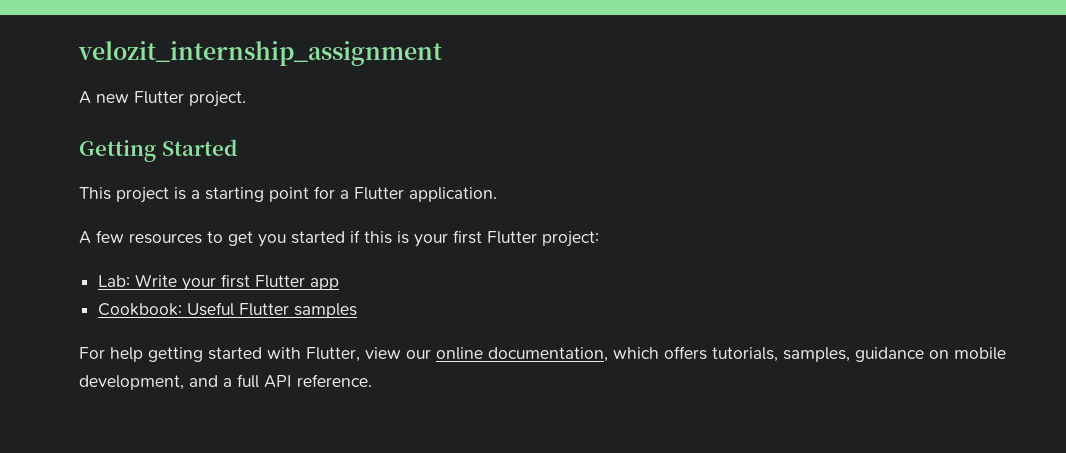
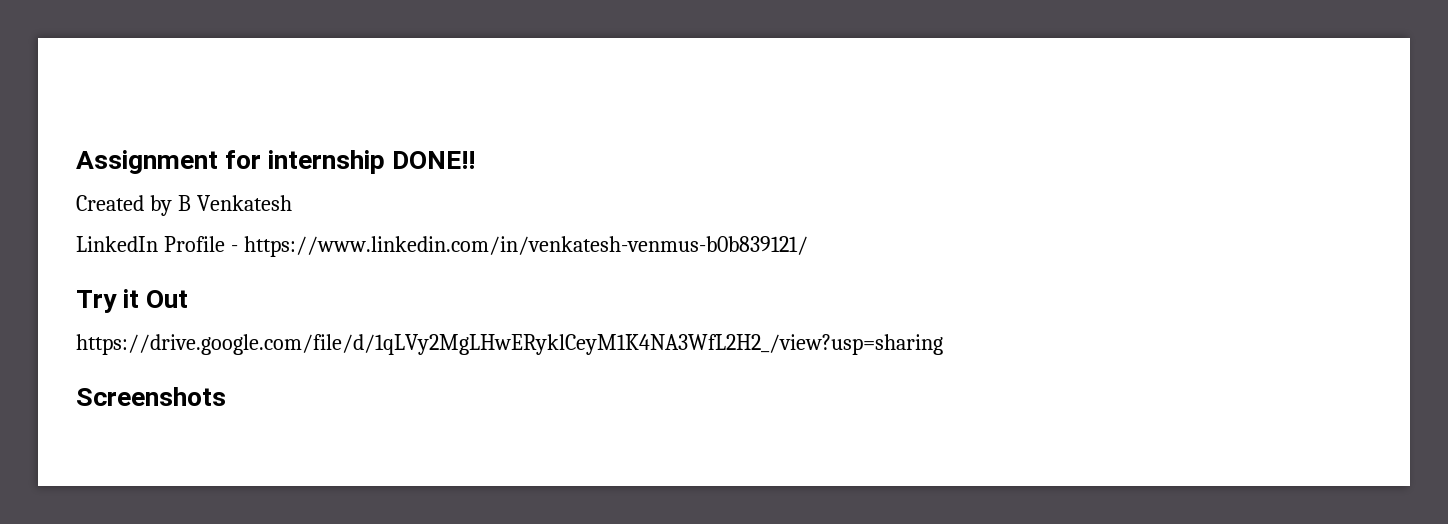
- velozit_internship_assignment
- A new Flutter project.
- Getting Started
- This project is a starting point for a Flutter application.
- A few resources to get you started if this is your first Flutter project:
- Lab: Write your first Flutter app
- Cookbook: Useful Flutter samples
- For help getting started with Flutter, view our online documentation, which offers tutorials, samples, guidance on mobile development, and a full API reference.
+ Assignment for internship DONE!!
+ Created by B Venkatesh
+ LinkedIn Profile - https://www.linkedin.com/in/venkatesh-venmus-b0b839121/
+ Try it Out
+ https://drive.google.com/file/d/1qLVy2MgLHwERyklCeyM1K4NA3WfL2H2_/view?usp=sharing
+ Screenshots

